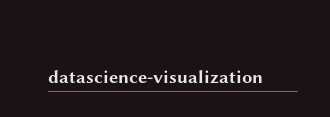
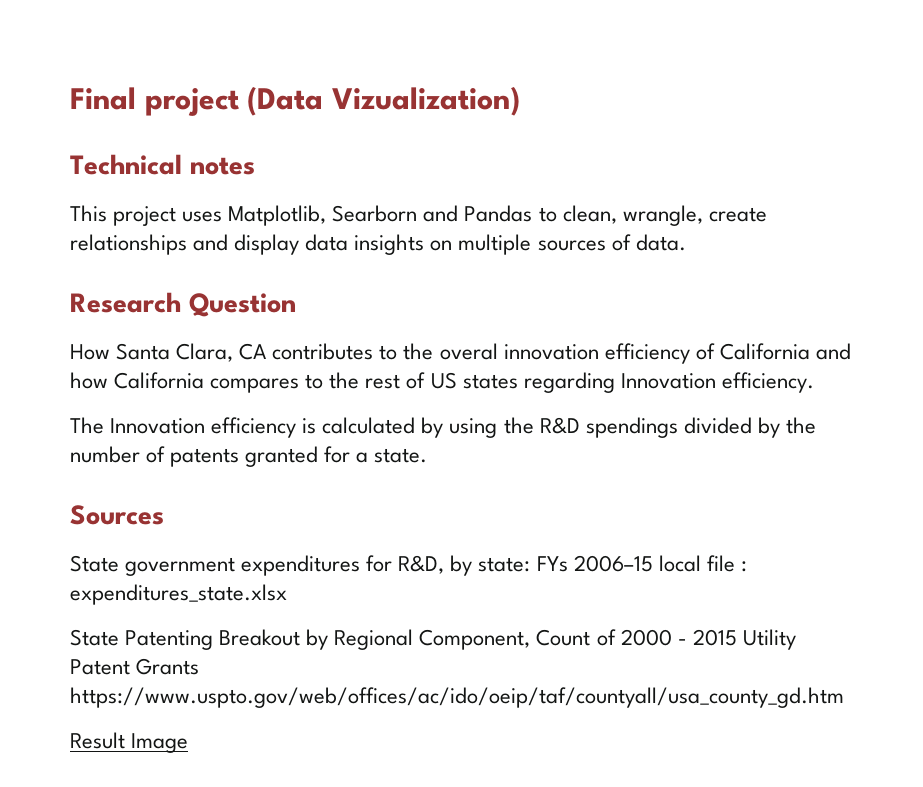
- datascience-visualization
+ Final project (Data Vizualization)
+ Technical notes
+ This project uses Matplotlib, Searborn and Pandas to clean, wrangle, create relationships and display data insights on multiple sources of data.
+ Research Question
+ How Santa Clara, CA contributes to the overal innovation efficiency of California and how California compares to the rest of US states regarding Innovation efficiency.
+ The Innovation efficiency is calculated by using the R&D spendings divided by the number of patents granted for a state.
+ Sources
+ State government expenditures for R&D, by state: FYs 2006–15 local file : expenditures_state.xlsx
+ State Patenting Breakout by Regional Component, Count of 2000 - 2015 Utility Patent Grants https://www.uspto.gov/web/offices/ac/ido/oeip/taf/countyall/usa_county_gd.htm
+ Result Image

